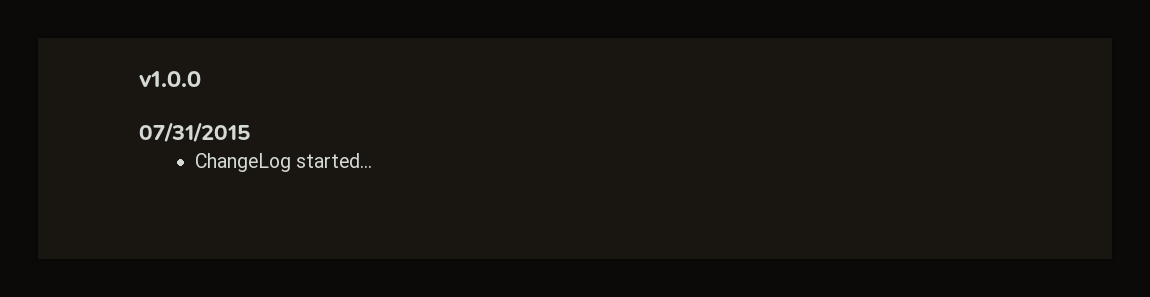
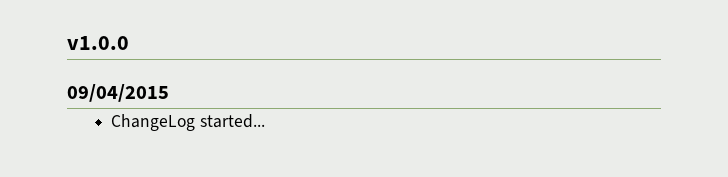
- 07/31/2015
+ 09/04/2015

